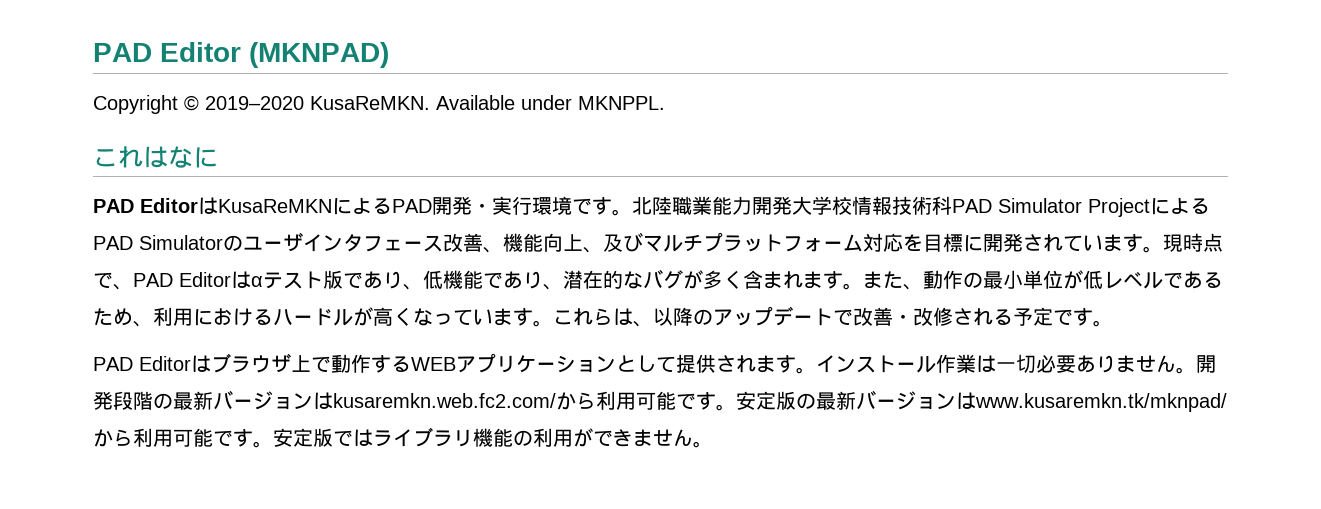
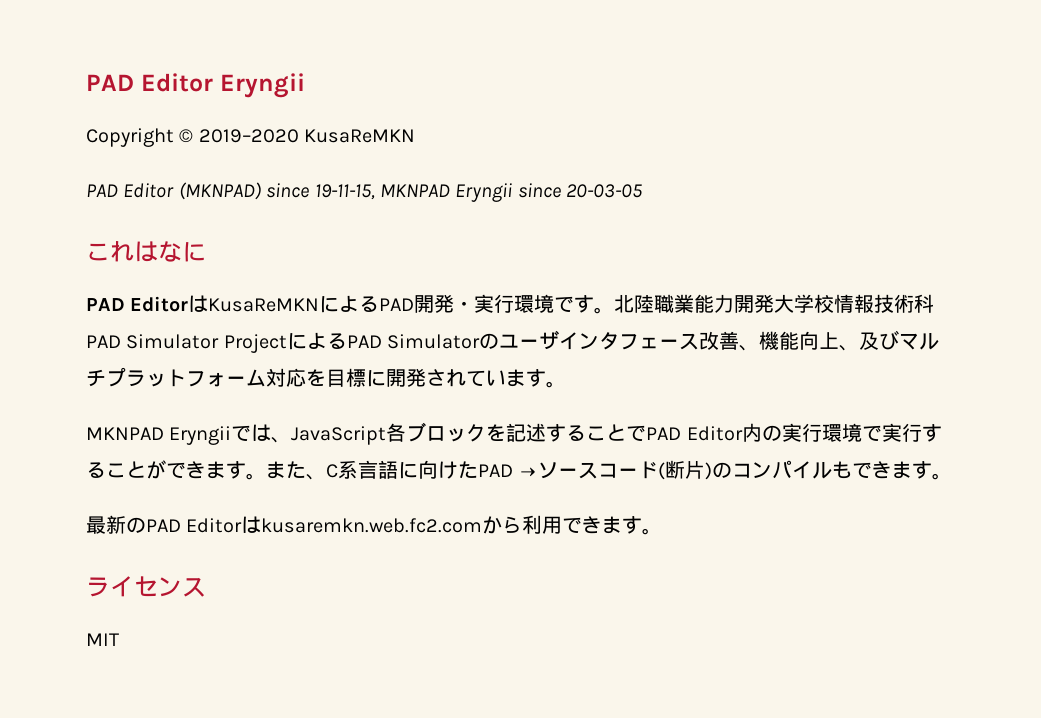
- PAD Editor (MKNPAD)
+ PAD Editor Eryngii
- Copyright © 2019–2020 KusaReMKN. Available under MKNPPL.
+ Copyright © 2019–2020 KusaReMKN
+ PAD Editor (MKNPAD) since 19-11-15, MKNPAD Eryngii since 20-03-05
- 北陸職業能力開発大学校情報技術科PAD Simulator ProjectによるPAD Simulatorのユーザインタフェース改善、機能向上、及びマルチプラットフォーム対応を目標に開発されています。現時点で、PAD Editorはαテスト版であり、低機能であり、潜在的なバグが多く含まれます。また、動作の最小単位が低レベルであるため、利用におけるハードルが高くなっています。これらは、以降のアップデートで改善・改修される予定です。
- PAD Editorはブラウザ上で動作するWEBアプリケーションとして提供されます。インストール作業は一切必要ありません。開発段階の最新バージョンはkusaremkn.web.fc2.com/から利用可能です。安定版の最新バージョンはwww.kusaremkn.tk/mknpad/から利用可能です。安定版ではライブラリ機能の利用ができません。
+ 北陸職業能力開発大学校情報技術科PAD Simulator ProjectによるPAD Simulatorのユーザインタフェース改善、機能向上、及びマルチプラットフォーム対応を目標に開発されています。
+ MKNPAD Eryngiiでは、JavaScript各ブロックを記述することでPAD Editor内の実行環境で実行することができます。また、C系言語に向けたPAD →ソースコード(断片)のコンパイルもできます。
+ 最新のPAD Editorはkusaremkn.web.fc2.comから利用できます。
+ ライセンス
+ MIT

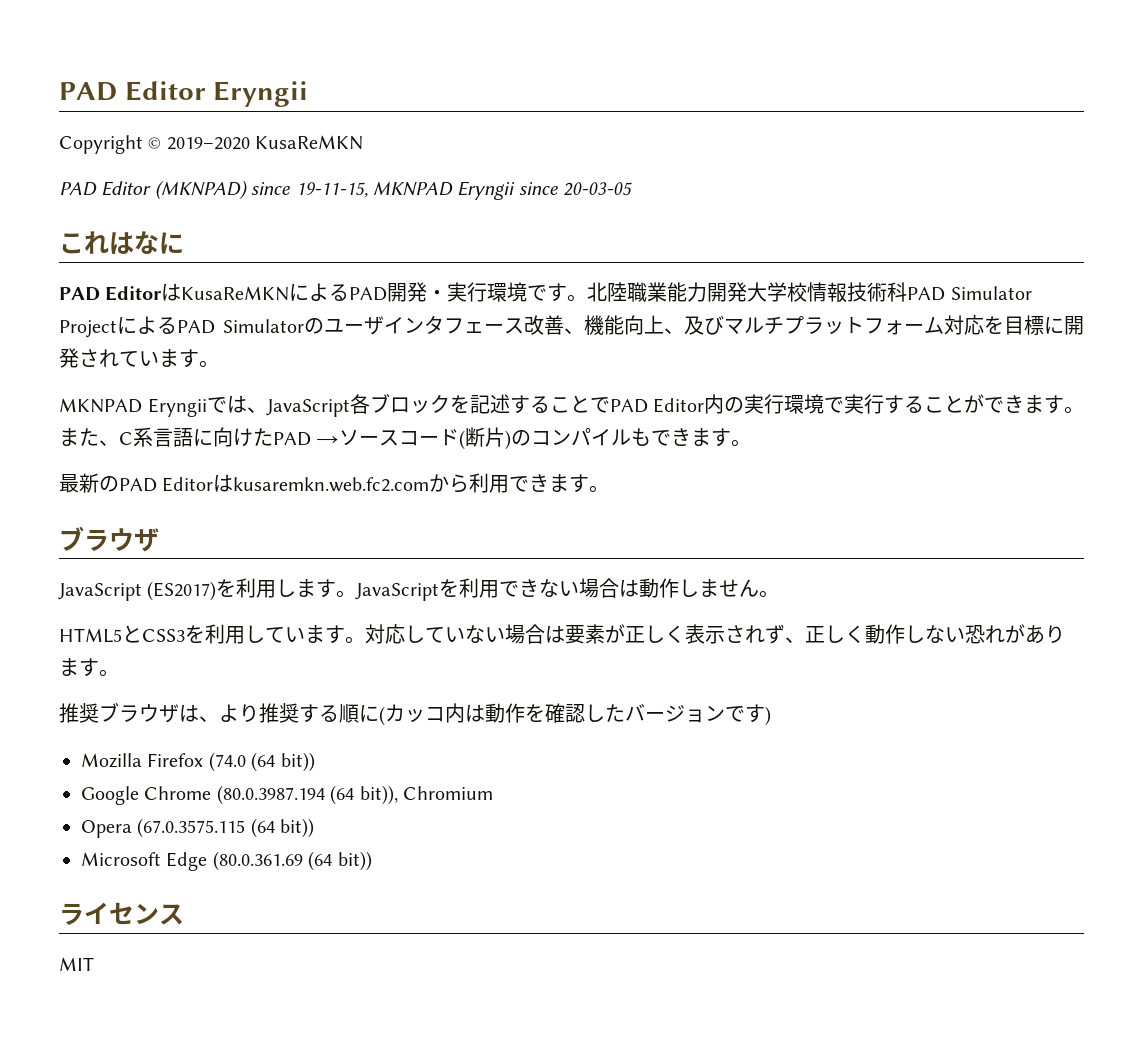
  最新のPAD Editorはkusaremkn.web.fc2.comから利用できます。
+ ブラウザ
+ JavaScript (ES2017)を利用します。JavaScriptを利用できない場合は動作しません。
+ HTML5とCSS3を利用しています。対応していない場合は要素が正しく表示されず、正しく動作しない恐れがあります。
+ 推奨ブラウザは、より推奨する順に(カッコ内は動作を確認したバージョンです)
+ Mozilla Firefox (74.0 (64 bit))
+ Google Chrome (80.0.3987.194 (64 bit)), Chromium
+ Opera (67.0.3575.115 (64 bit))
+ Microsoft Edge (80.0.361.69 (64 bit))

